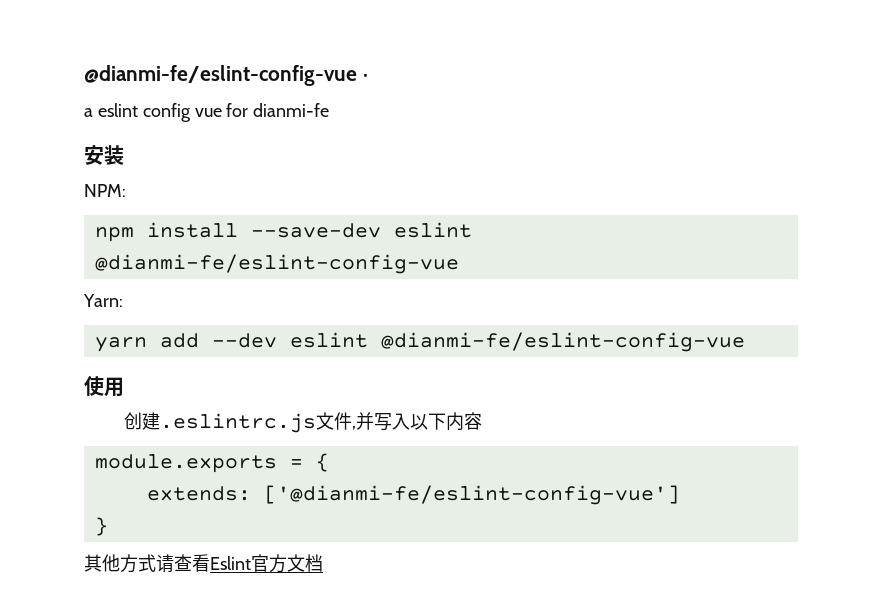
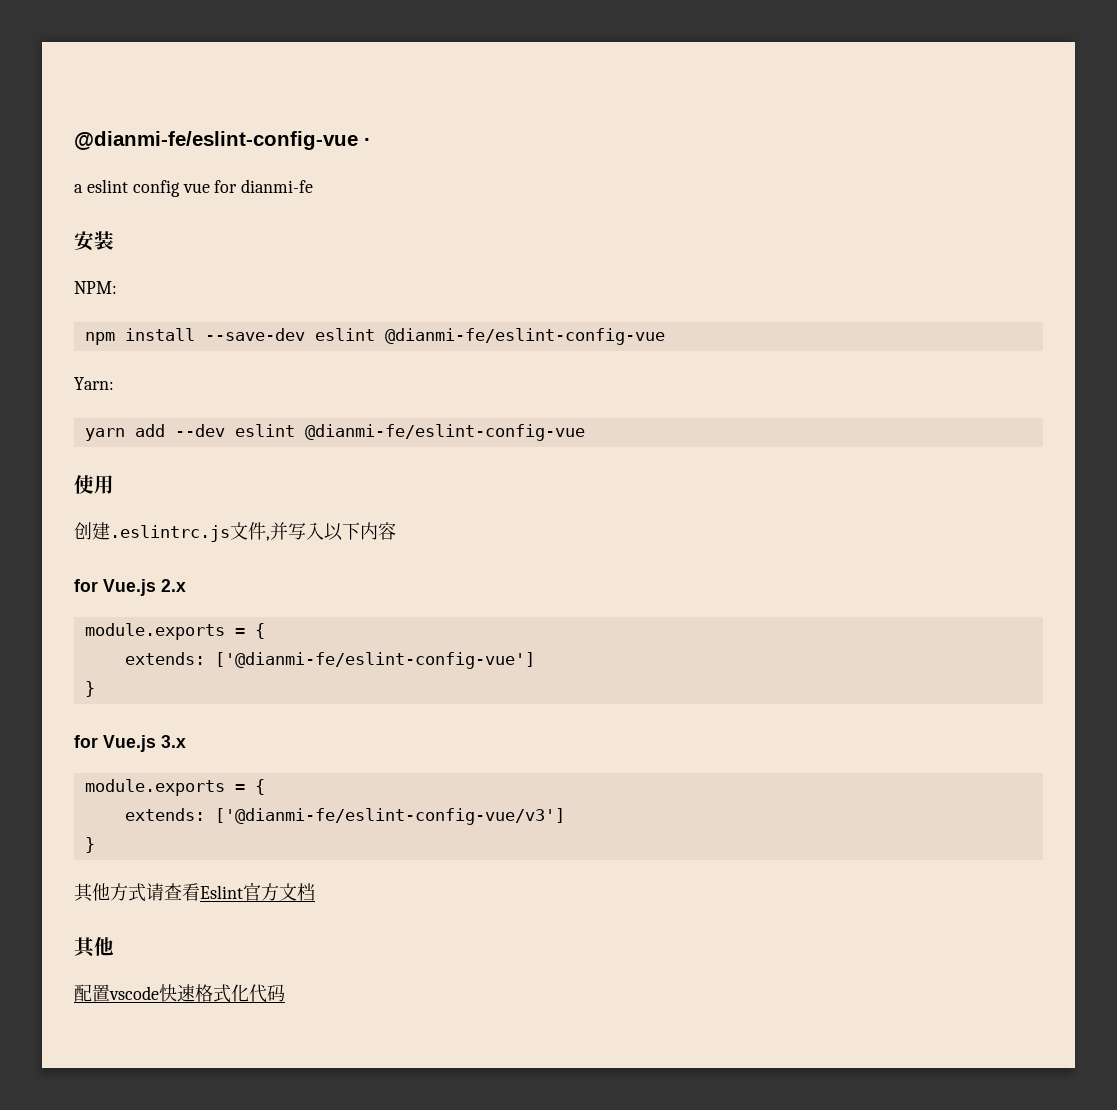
+ for Vue.js 2.x
+ for Vue.js 3.x
+ module.exports = {
+ extends: ['@dianmi-fe/eslint-config-vue/v3']
+ }
  其他方式请查看Eslint官方文档
+ 其他
+ 配置vscode快速格式化代码

